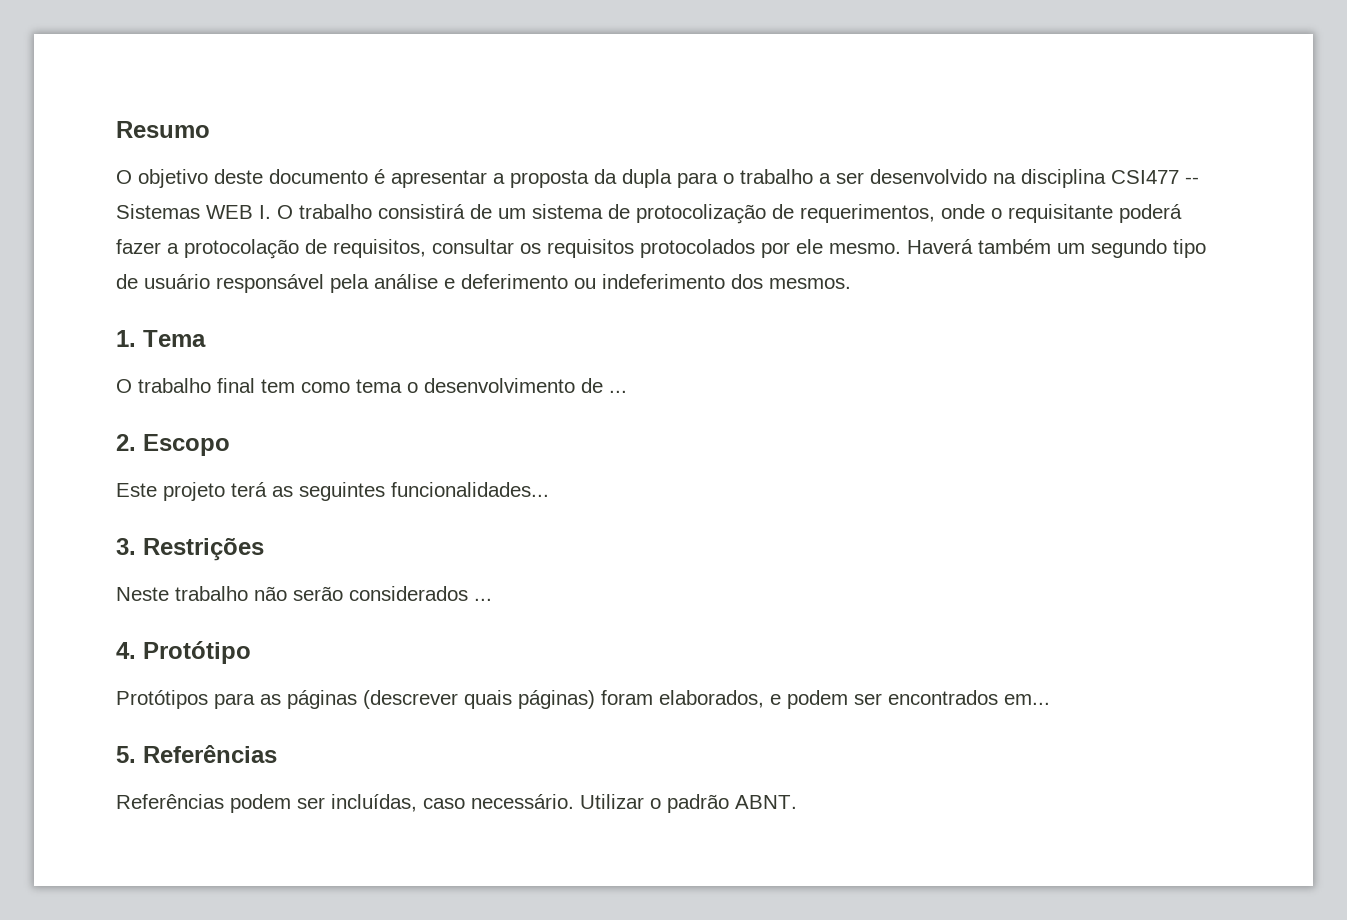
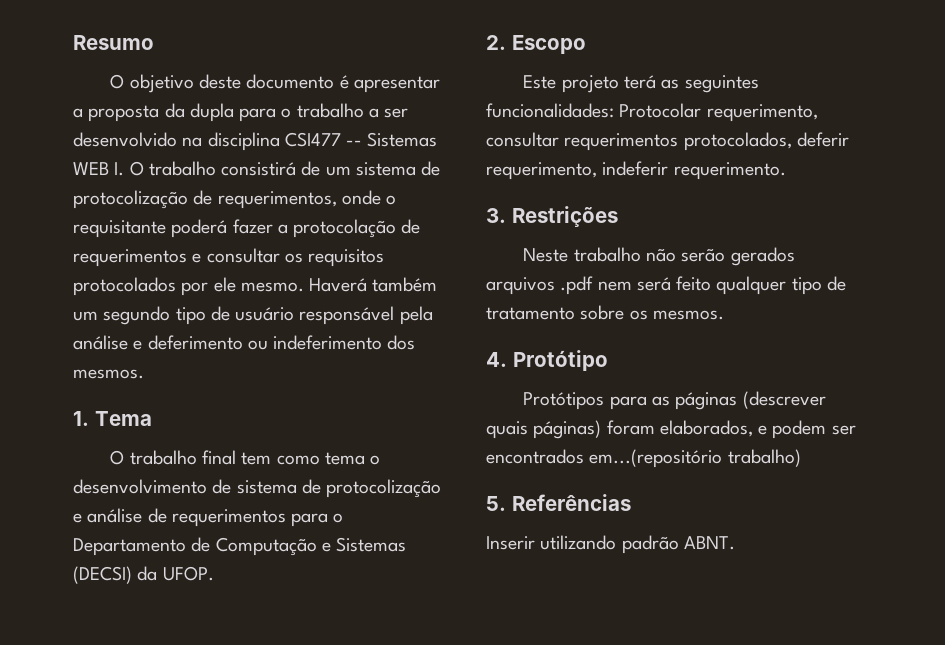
- O objetivo deste documento é apresentar a proposta da dupla para o trabalho a ser desenvolvido na disciplina CSI477 -- Sistemas WEB I. O trabalho consistirá de um sistema de protocolização de requerimentos, onde o requisitante poderá fazer a protocolação de requisitos, consultar os requisitos protocolados por ele mesmo.
+ O objetivo deste documento é apresentar a proposta da dupla para o trabalho a ser desenvolvido na disciplina CSI477 -- Sistemas WEB I. O trabalho consistirá de um sistema de protocolização de requerimentos, onde o requisitante poderá fazer a protocolação de requerimentos e consultar os requisitos protocolados por ele mesmo.
- O trabalho final tem como tema o desenvolvimento de ...
+ O trabalho final tem como tema o desenvolvimento de sistema de protocolização e análise de requerimentos para o Departamento de Computação e Sistemas (DECSI) da UFOP.
- Este projeto terá as seguintes funcionalidades...
+ Este projeto terá as seguintes funcionalidades: Protocolar requerimento, consultar requerimentos protocolados, deferir requerimento, indeferir requerimento.
- Neste trabalho não serão considerados ...
+ Neste trabalho não serão gerados arquivos .pdf nem será feito qualquer tipo de tratamento sobre os mesmos.
- Protótipos para as páginas (descrever quais páginas) foram elaborados, e podem ser encontrados em...
+ Protótipos para as páginas (descrever quais páginas) foram elaborados, e podem ser encontrados em...(repositório trabalho)
- Referências podem ser incluídas, caso necessário. Utilizar o padrão ABNT.
+ Inserir utilizando padrão ABNT.

